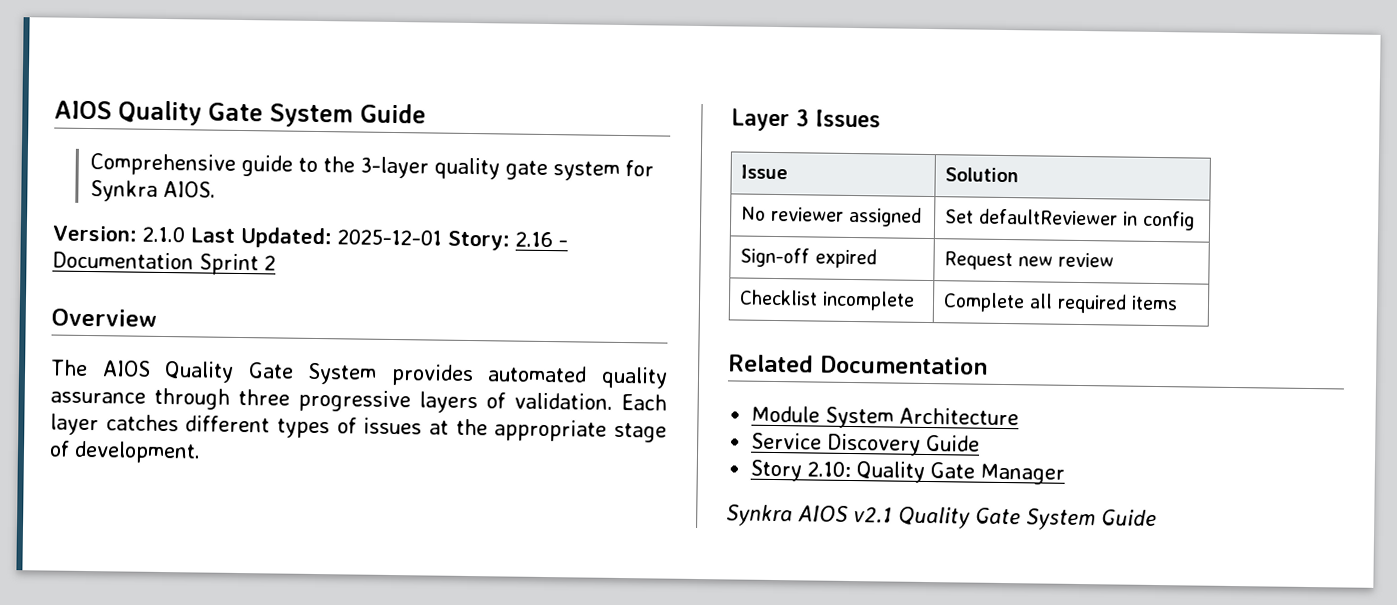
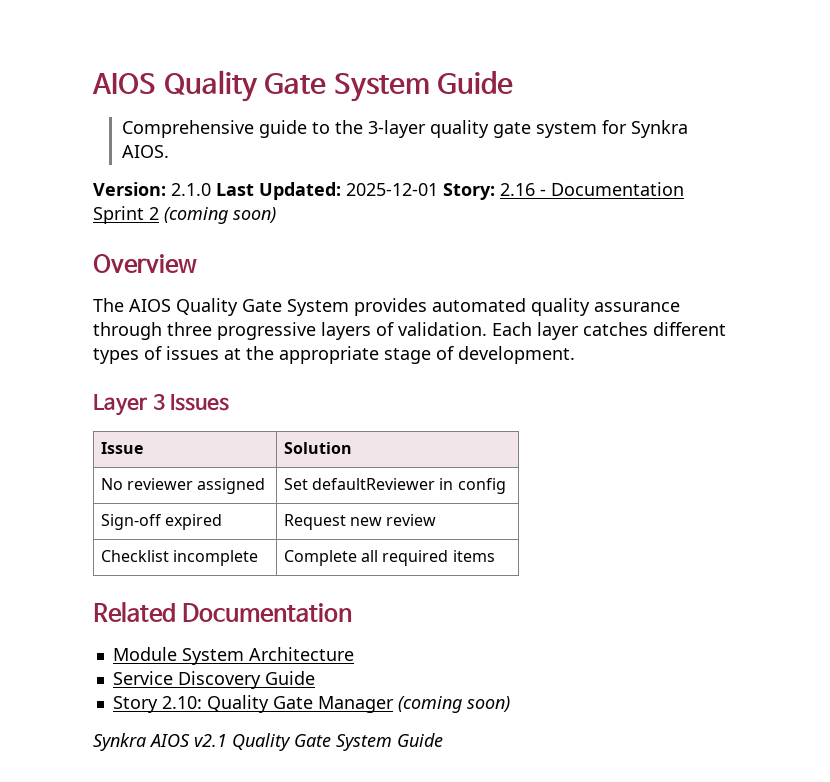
- Version: 2.1.0 Last Updated: 2025-12-01 Story: 2.16 - Documentation Sprint 2
+ Version: 2.1.0 Last Updated: 2025-12-01 Story: 2.16 - Documentation Sprint 2 (coming soon)
- Story 2.10: Quality Gate Manager
+ Story 2.10: Quality Gate Manager (coming soon)

